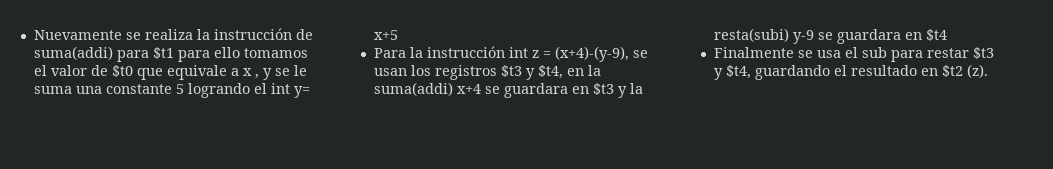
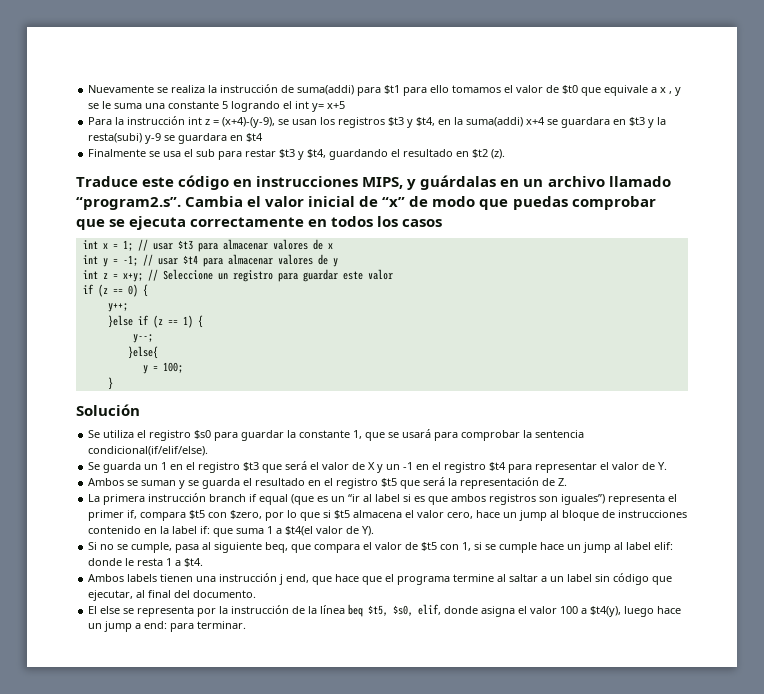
+ Traduce este código en instrucciones MIPS, y guárdalas en un archivo llamado “program2.s”. Cambia el valor inicial de “x” de modo que puedas comprobar que se ejecuta correctamente en todos los casos
+ int x = 1; // usar $t3 para almacenar valores de x
+ int y = -1; // usar $t4 para almacenar valores de y
+ int z = x+y; // Seleccione un registro para guardar este valor
+ if (z == 0) {
+ y++;
+ }else if (z == 1) {
+ y--;
+ }else{
+ y = 100;
+ }
+ Solución
+ Se utiliza el registro $s0 para guardar la constante 1, que se usará para comprobar la sentencia condicional(if/elif/else).
+ Se guarda un 1 en el registro $t3 que será el valor de X y un -1 en el registro $t4 para representar el valor de Y.
+ Ambos se suman y se guarda el resultado en el registro $t5 que será la representación de Z.
+ La primera instrucción branch if equal (que es un “ir al label si es que ambos registros son iguales”) representa el primer if, compara $t5 con $zero, por lo que si $t5 almacena el valor cero, hace un jump al bloque de instrucciones contenido en la label if: que suma 1 a $t4(el valor de Y).
+ Si no se cumple, pasa al siguiente beq, que compara el valor de $t5 con 1, si se cumple hace un jump al label elif: donde le resta 1 a $t4.
+ Ambos labels tienen una instrucción j end, que hace que el programa termine al saltar a un label sin código que ejecutar, al final del documento.
+ El else se representa por la instrucción de la línea beq $t5, $s0, elif, donde asigna el valor 100 a $t4(y), luego hace un jump a end: para terminar.

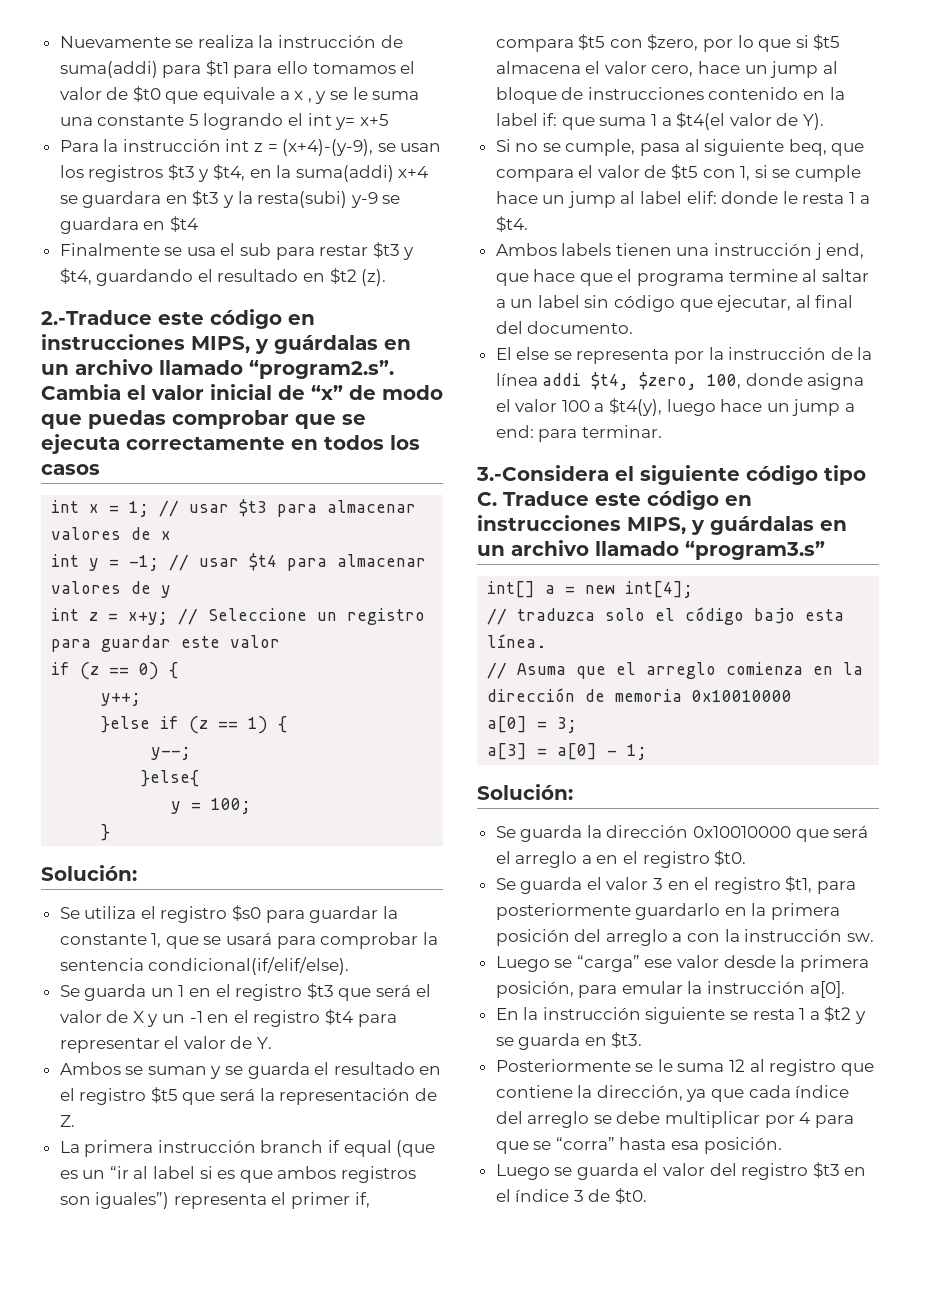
- Traduce este código en instrucciones MIPS, y guárdalas en un archivo llamado “program2.s”. Cambia el valor inicial de “x” de modo que puedas comprobar que se ejecuta correctamente en todos los casos
+ 2.-Traduce este código en instrucciones MIPS, y guárdalas en un archivo llamado “program2.s”. Cambia el valor inicial de “x” de modo que puedas comprobar que se ejecuta correctamente en todos los casos
  }
- Solución
+ Solución:
- El else se representa por la instrucción de la línea beq $t5, $s0, elif, donde asigna el valor 100 a $t4(y), luego hace un jump a end: para terminar.
+ El else se representa por la instrucción de la línea addi $t4, $zero, 100, donde asigna el valor 100 a $t4(y), luego hace un jump a end: para terminar.
+ 3.-Considera el siguiente código tipo C. Traduce este código en instrucciones MIPS, y guárdalas en un archivo llamado “program3.s”
+ int[] a = new int[4];
+ // traduzca solo el código bajo esta línea.
+ // Asuma que el arreglo comienza en la dirección de memoria 0x10010000
+ a[0] = 3;
+ a[3] = a[0] - 1;
+ Solución:
+ Se guarda la dirección 0x10010000 que será el arreglo a en el registro $t0.
+ Se guarda el valor 3 en el registro $t1, para posteriormente guardarlo en la primera posición del arreglo a con la instrucción sw.
+ Luego se “carga” ese valor desde la primera posición, para emular la instrucción a[0].
+ En la instrucción siguiente se resta 1 a $t2 y se guarda en $t3.
+ Posteriormente se le suma 12 al registro que contiene la dirección, ya que cada índice del arreglo se debe multiplicar por 4 para que se “corra” hasta esa posición.
+ Luego se guarda el valor del registro $t3 en el índice 3 de $t0.

